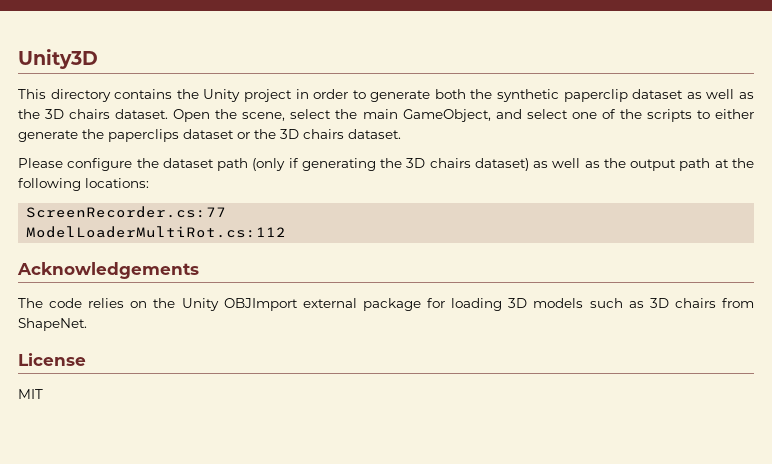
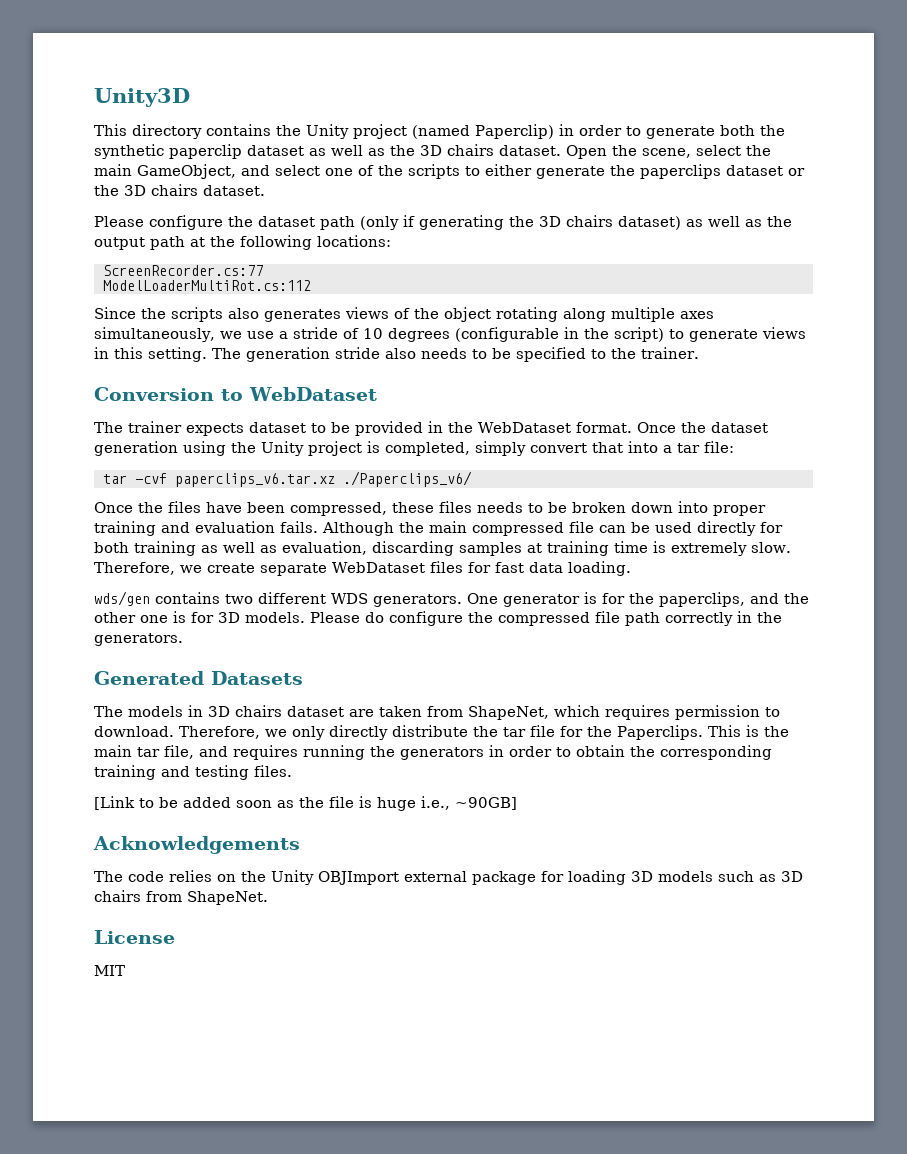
- This directory contains the Unity project in order to generate both the synthetic paperclip dataset as well as the 3D chairs dataset.
+ This directory contains the Unity project (named Paperclip) in order to generate both the synthetic paperclip dataset as well as the 3D chairs dataset.
+ Since the scripts also generates views of the object rotating along multiple axes simultaneously, we use a stride of 10 degrees (configurable in the script) to generate views in this setting. The generation stride also needs to be specified to the trainer.
+ Conversion to WebDataset
+ The trainer expects dataset to be provided in the WebDataset format. Once the dataset generation using the Unity project is completed, simply convert that into a tar file:
+ tar -cvf paperclips_v6.tar.xz ./Paperclips_v6/
+ Once the files have been compressed, these files needs to be broken down into proper training and evaluation fails. Although the main compressed file can be used directly for both training as well as evaluation, discarding samples at training time is extremely slow. Therefore, we create separate WebDataset files for fast data loading.
+ wds/gen contains two different WDS generators. One generator is for the paperclips, and the other one is for 3D models. Please do configure the compressed file path correctly in the generators.
+ Generated Datasets
+ The models in 3D chairs dataset are taken from ShapeNet, which requires permission to download. Therefore, we only directly distribute the tar file for the Paperclips. This is the main tar file, and requires running the generators in order to obtain the corresponding training and testing files.
+ [Link to be added soon as the file is huge i.e., ~90GB]

